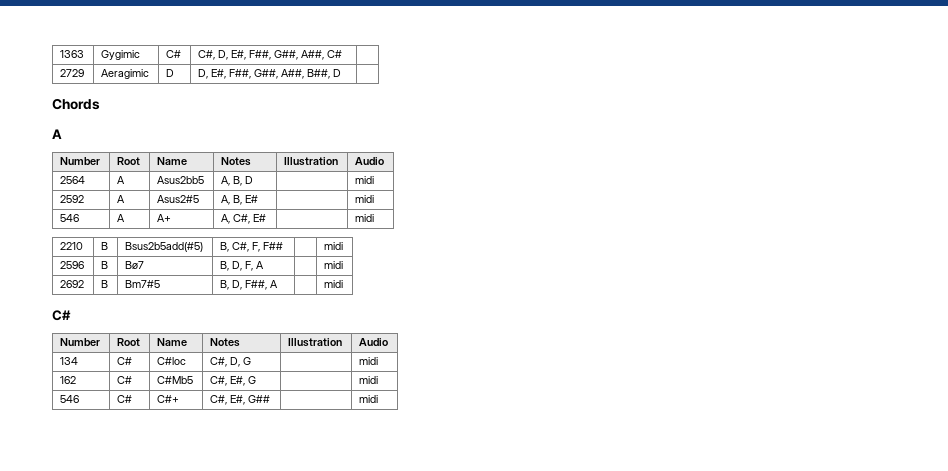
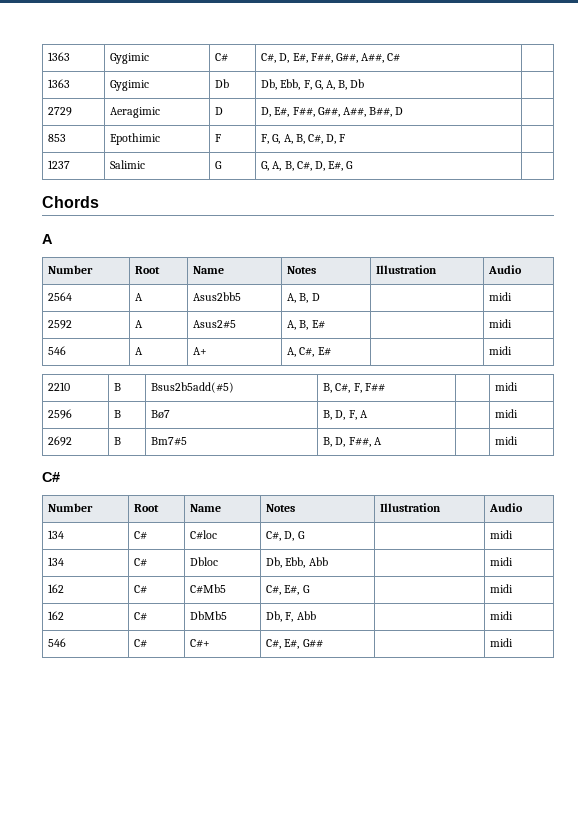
+ 1363 | Gygimic | Db | Db, Ebb, F, G, A, B, Db |
+ 853 | Epothimic | F | F, G, A, B, C#, D, F |
+ 1237 | Salimic | G | G, A, B, C#, D, E#, G |
+ 134 | C# | Dbloc | Db, Ebb, Abb | | midi
+ 162 | C# | DbMb5 | Db, F, Abb | | midi

